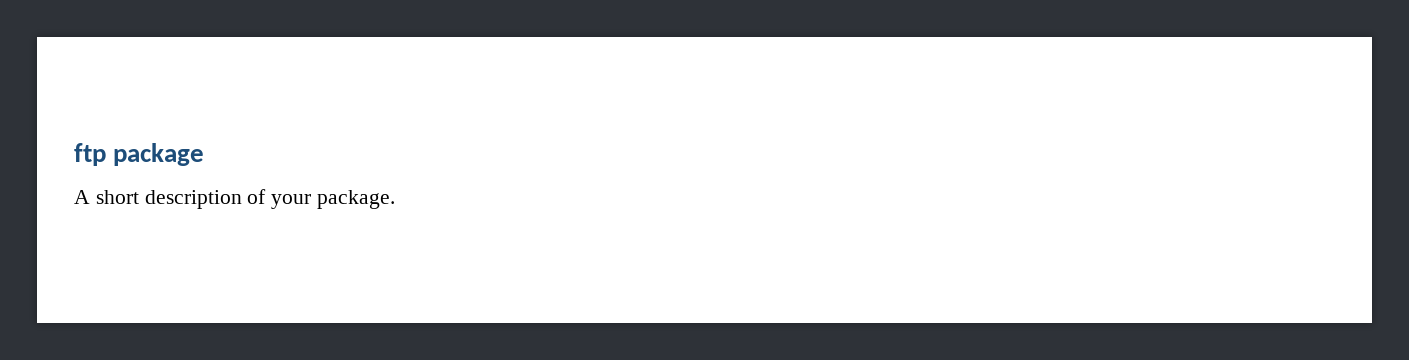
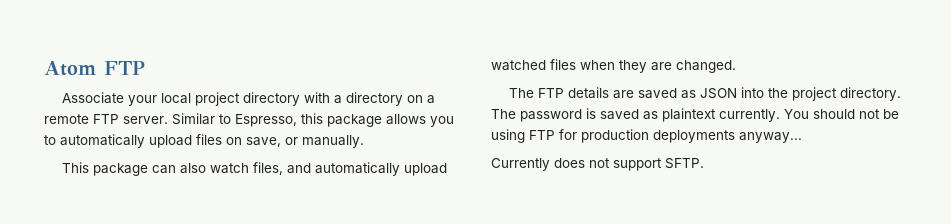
- ftp package
- A short description of your package.
+ Atom FTP
+ Associate your local project directory with a directory on a remote FTP server. Similar to Espresso, this package allows you to automatically upload files on save, or manually.
+ This package can also watch files, and automatically upload watched files when they are changed.
+ The FTP details are saved as JSON into the project directory. The password is saved as plaintext currently. You should not be using FTP for production deployments anyway...
+ Currently does not support SFTP.

